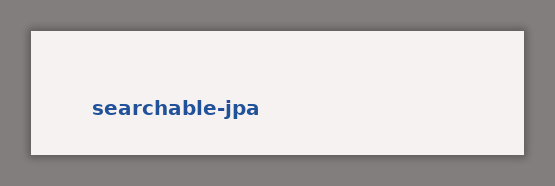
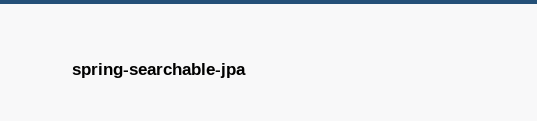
- searchable-jpa
+ spring-searchable-jpa

